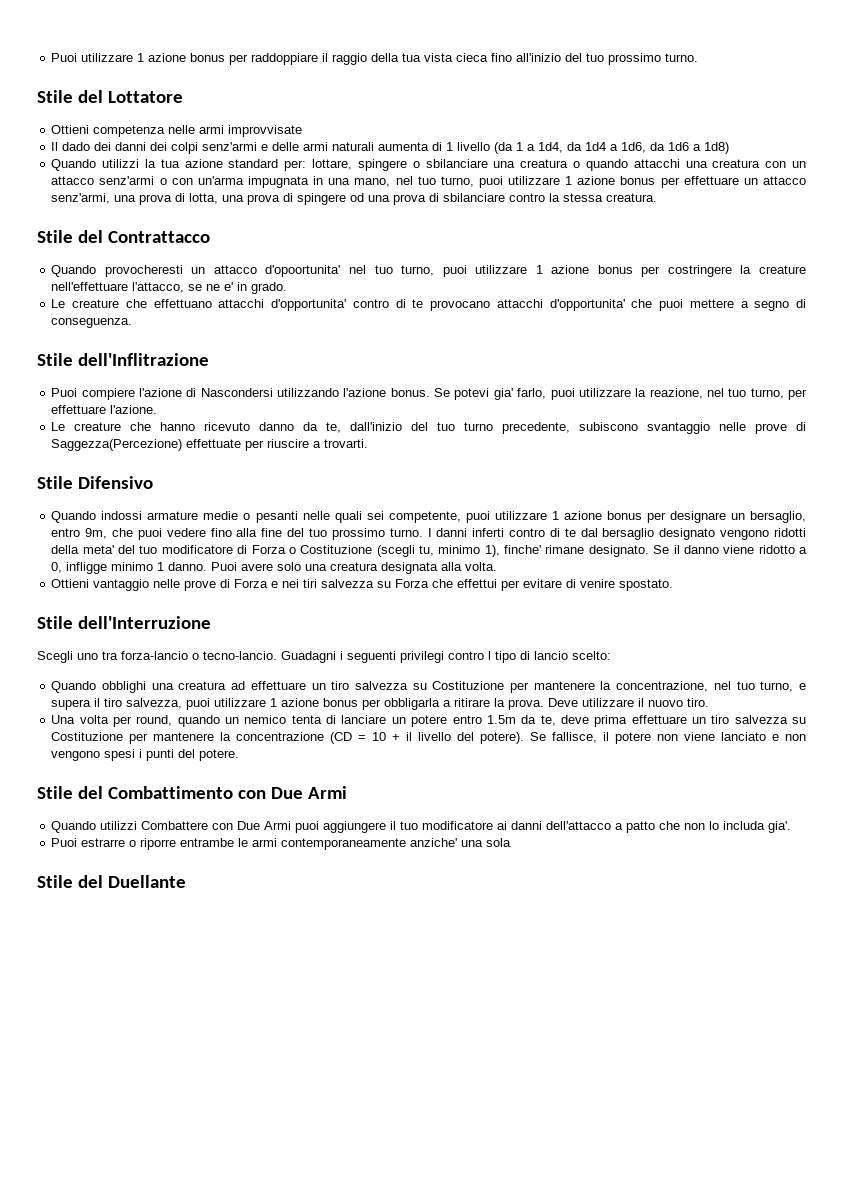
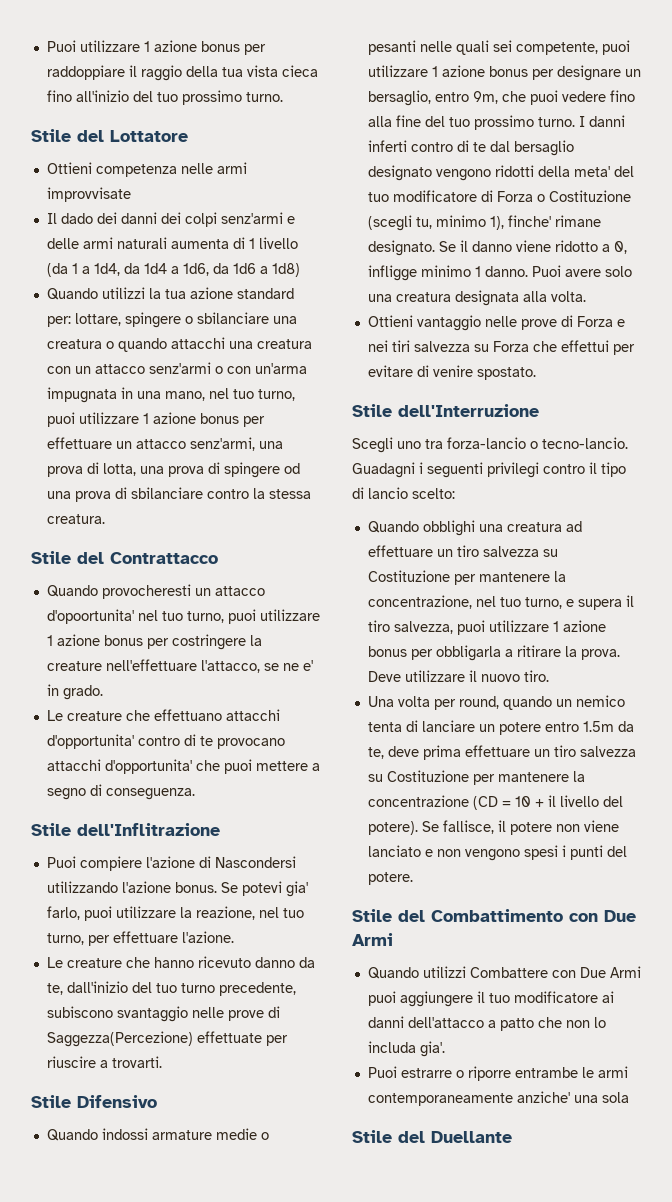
- Guadagni i seguenti privilegi contro l tipo di lancio scelto:
+ Guadagni i seguenti privilegi contro il tipo di lancio scelto:

